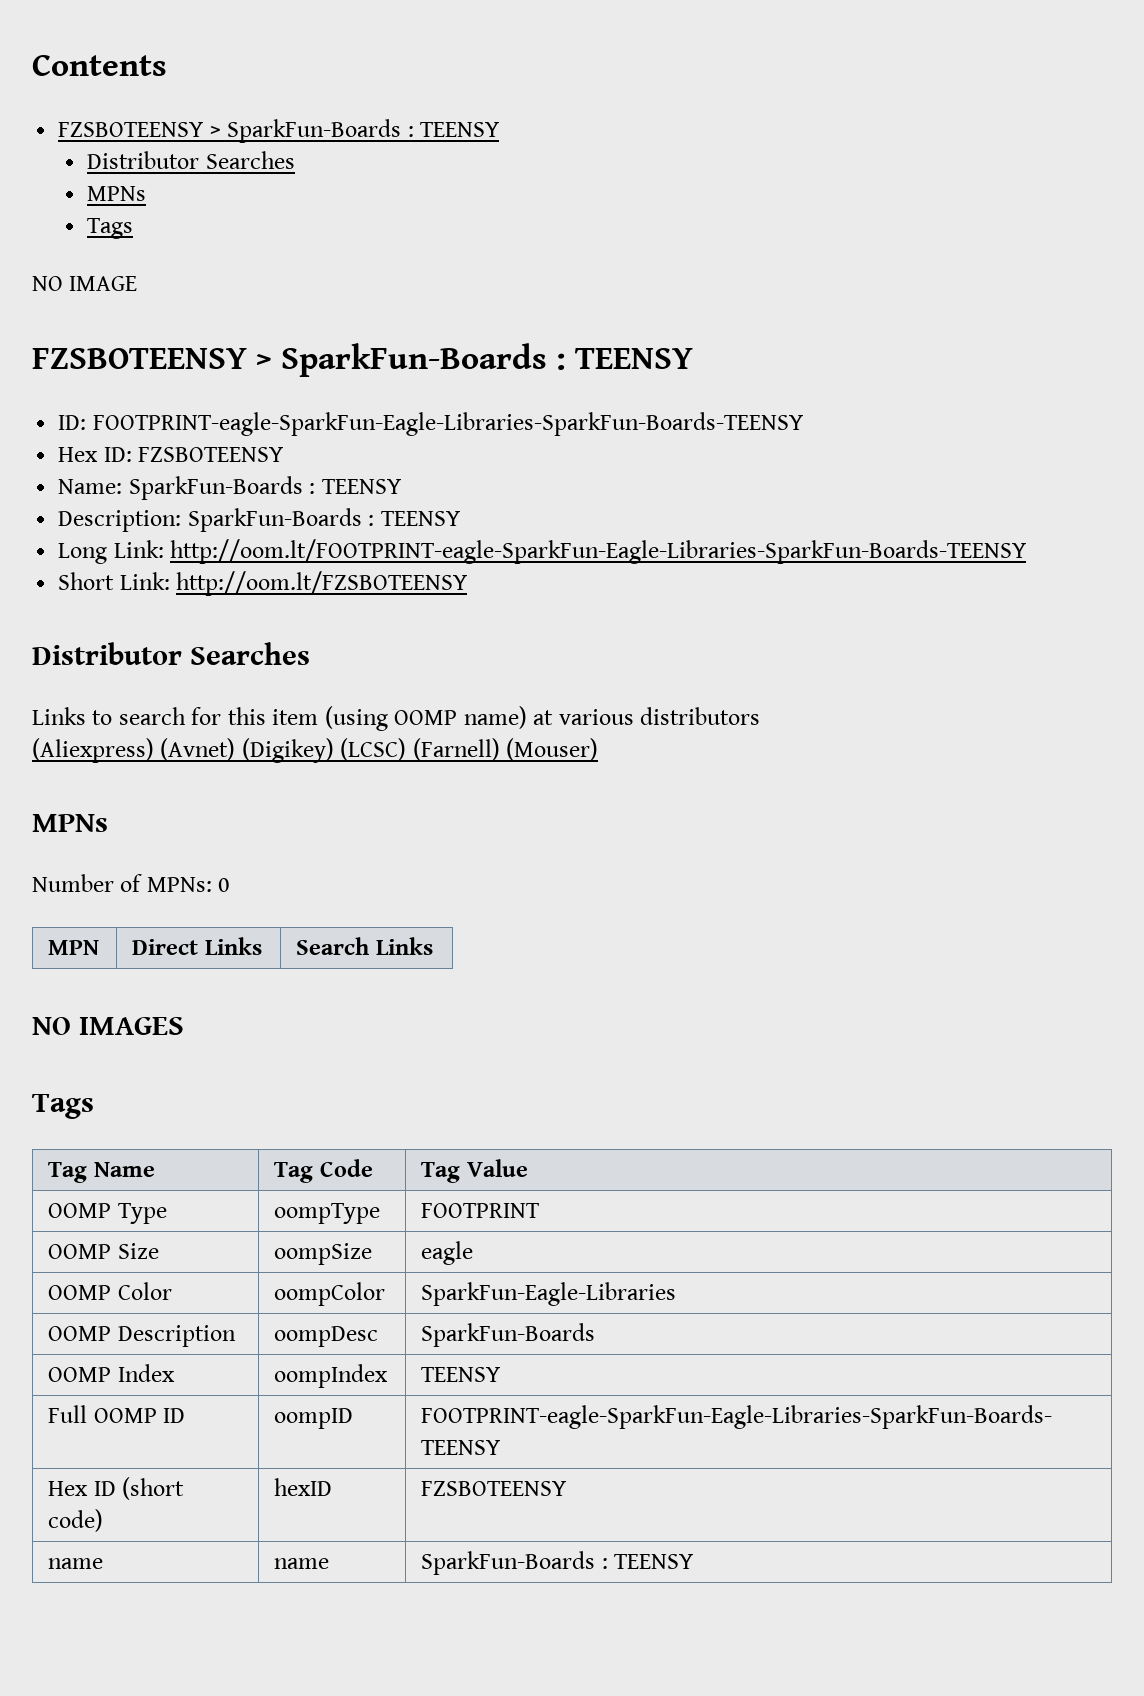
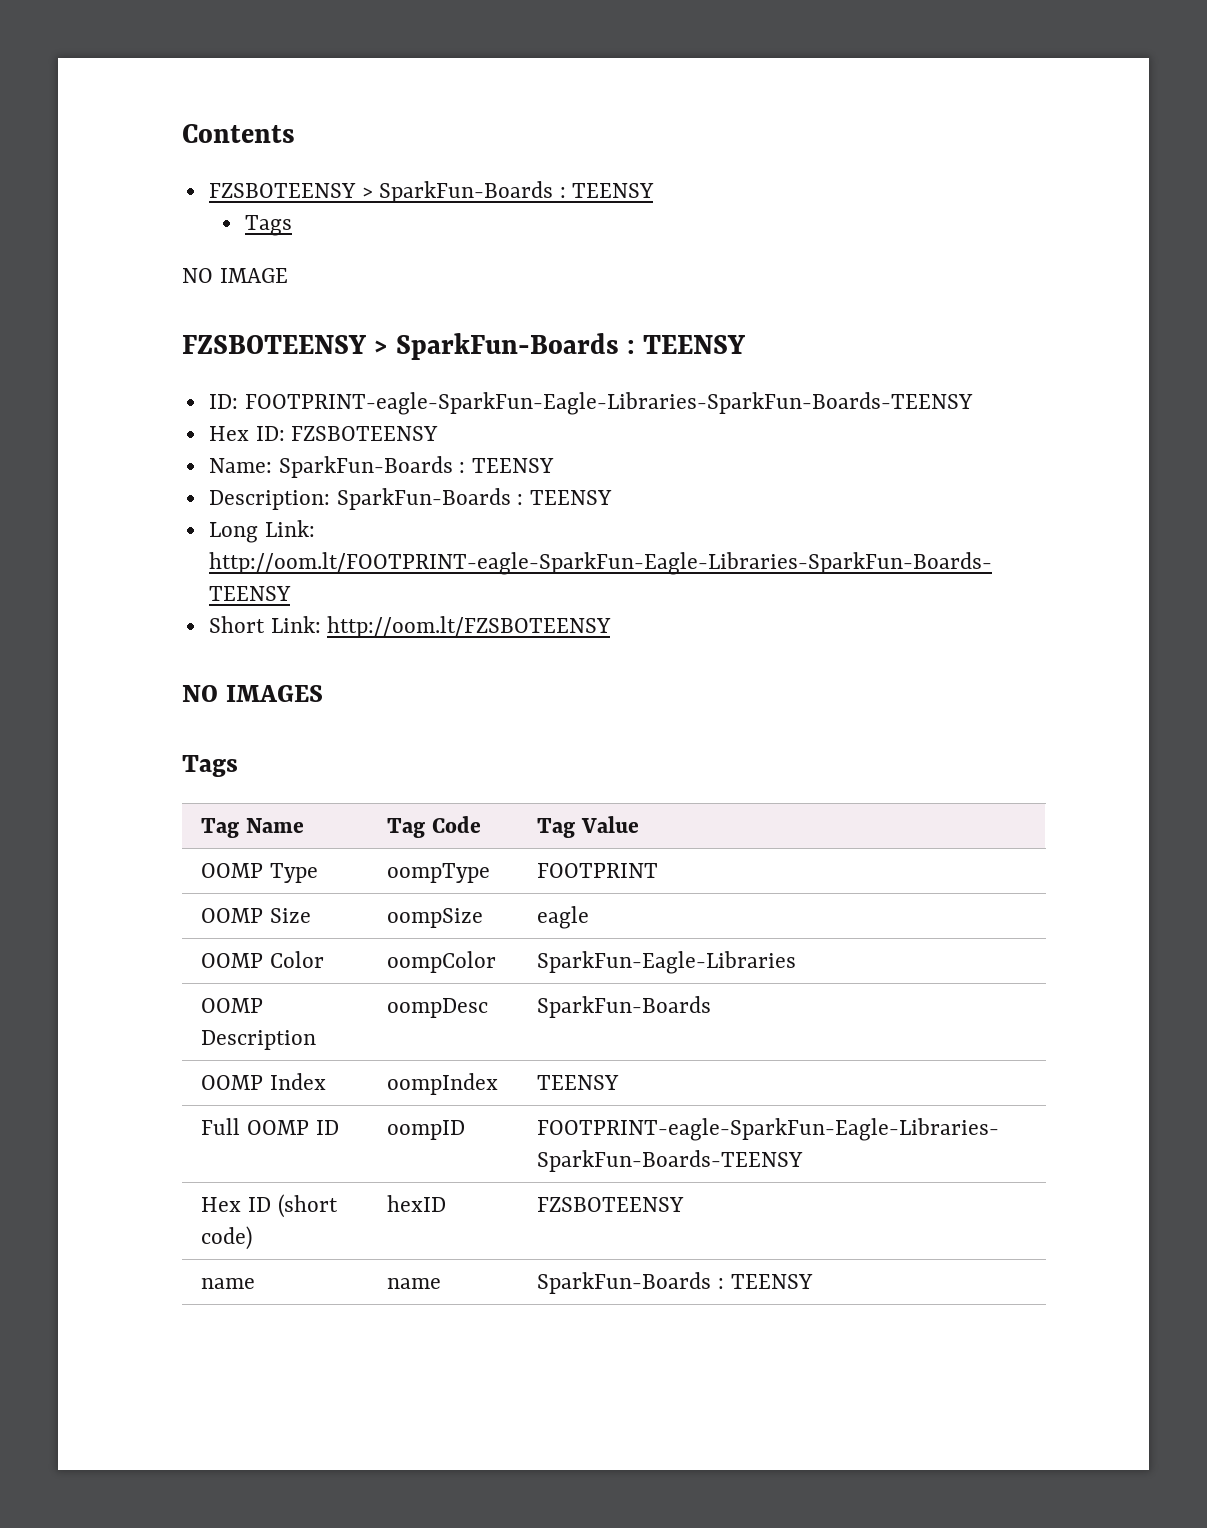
  Contents
  FZSBOTEENSY > SparkFun-Boards : TEENSY
- Distributor Searches
- MPNs
  Short Link: http://oom.lt/FZSBOTEENSY
- Distributor Searches
- Links to search for this item (using OOMP name) at various distributors
- (Aliexpress) (Avnet) (Digikey) (LCSC) (Farnell) (Mouser)
- MPNs
- Number of MPNs: 0
- MPN | Direct Links | Search Links

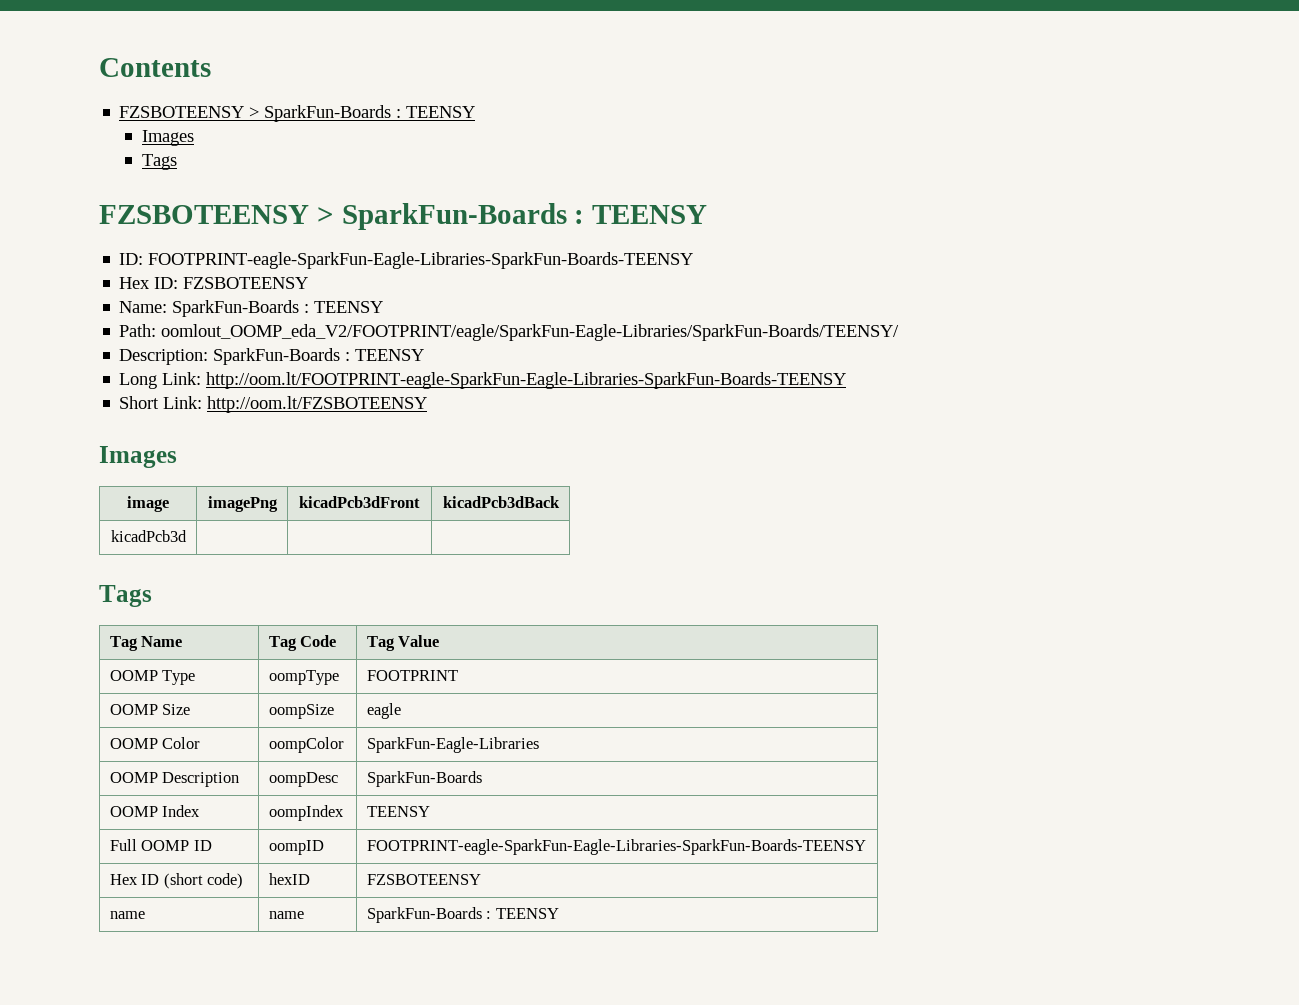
  Contents
  FZSBOTEENSY > SparkFun-Boards : TEENSY
+ Images
  Tags
- NO IMAGE
+ Path: oomlout_OOMP_eda_V2/FOOTPRINT/eagle/SparkFun-Eagle-Libraries/SparkFun-Boards/TEENSY/
  Short Link: http://oom.lt/FZSBOTEENSY
- NO IMAGES
+ Images
+ image | imagePng | kicadPcb3dFront | kicadPcb3dBack
+ kicadPcb3d | | |

